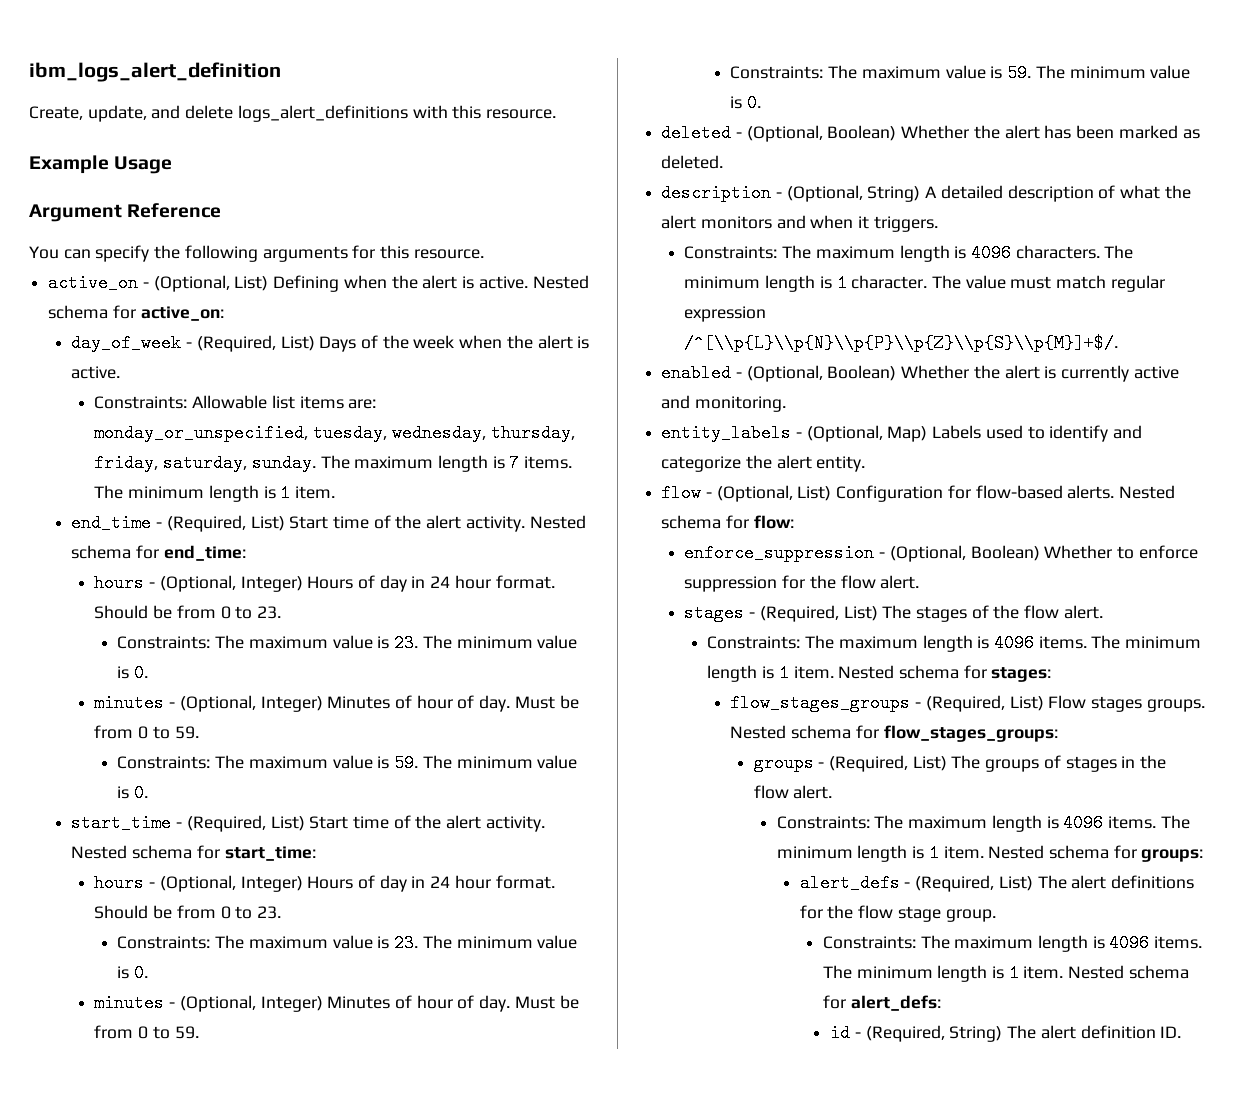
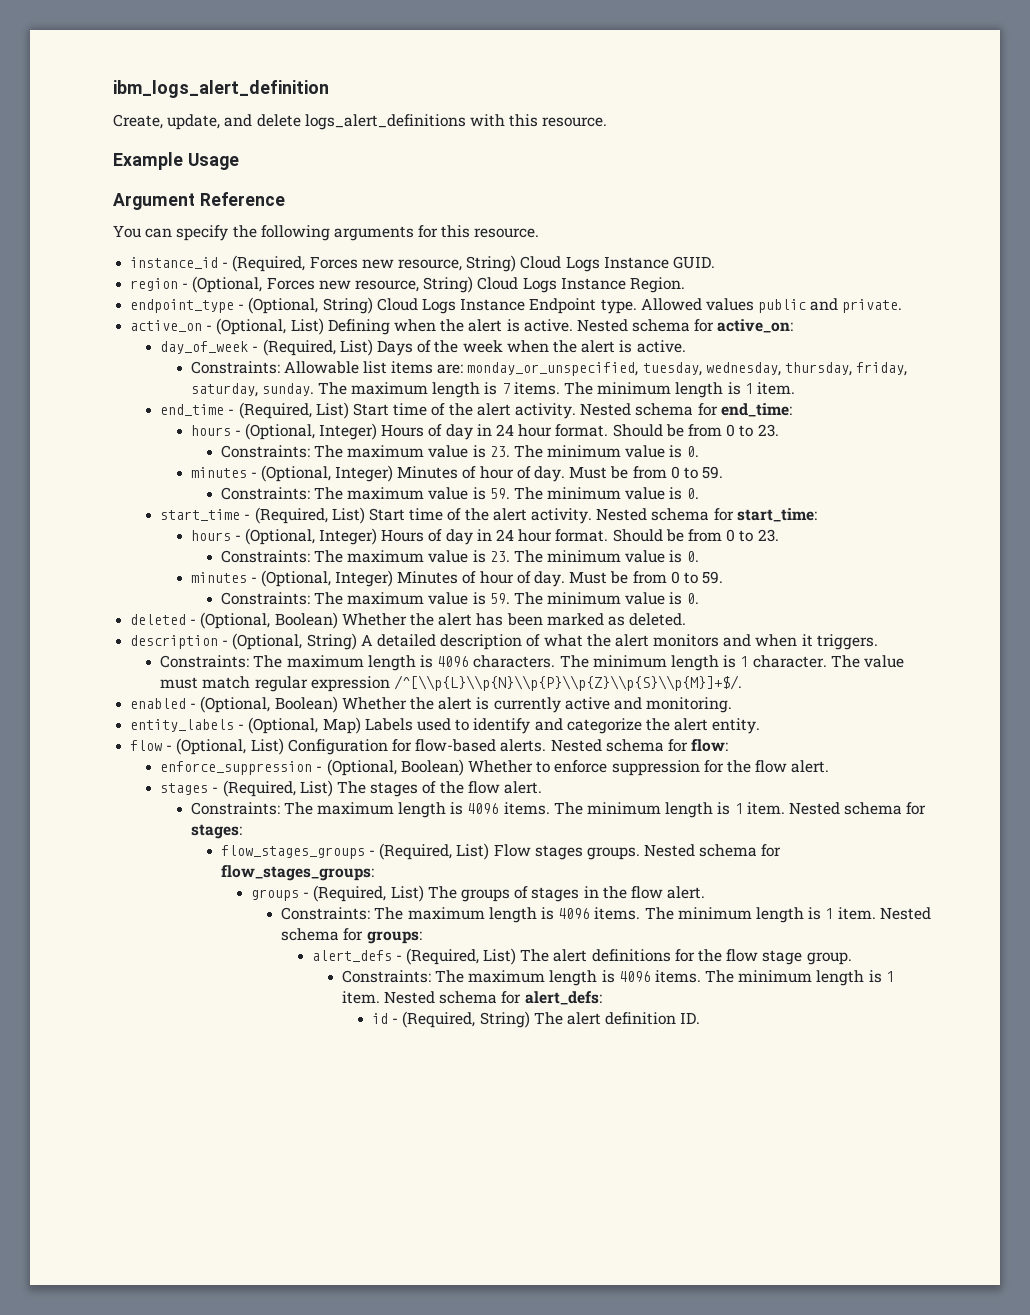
+ instance_id - (Required, Forces new resource, String) Cloud Logs Instance GUID.
+ region - (Optional, Forces new resource, String) Cloud Logs Instance Region.
+ endpoint_type - (Optional, String) Cloud Logs Instance Endpoint type. Allowed values public and private.

